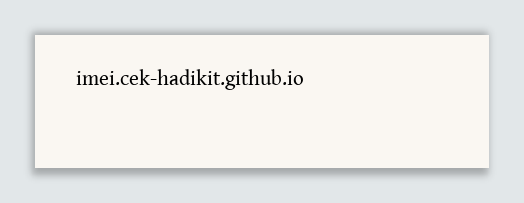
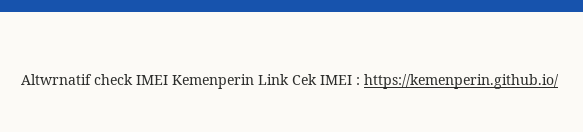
- imei.cek-hadikit.github.io
+ Altwrnatif check IMEI Kemenperin Link Cek IMEI : https://kemenperin.github.io/

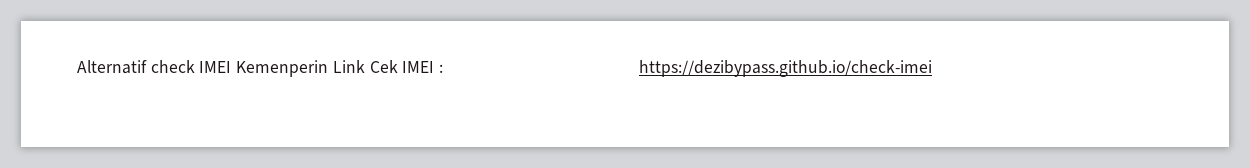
- Altwrnatif check IMEI Kemenperin Link Cek IMEI : https://kemenperin.github.io/
+ Alternatif check IMEI Kemenperin Link Cek IMEI : https://dezibypass.github.io/check-imei

